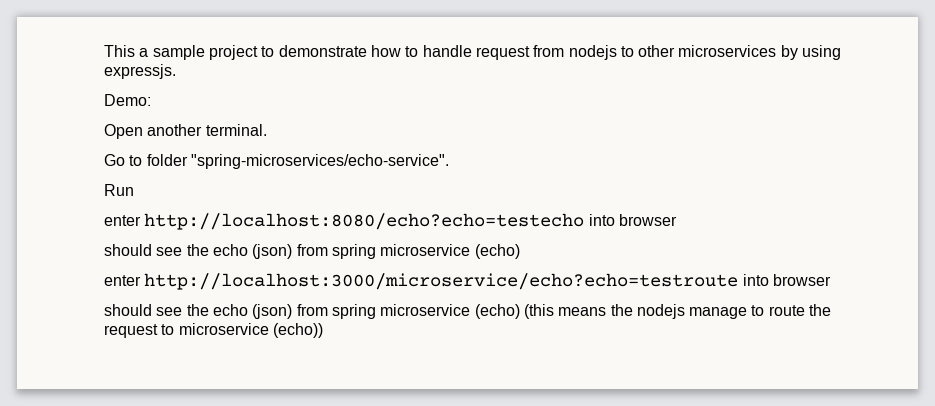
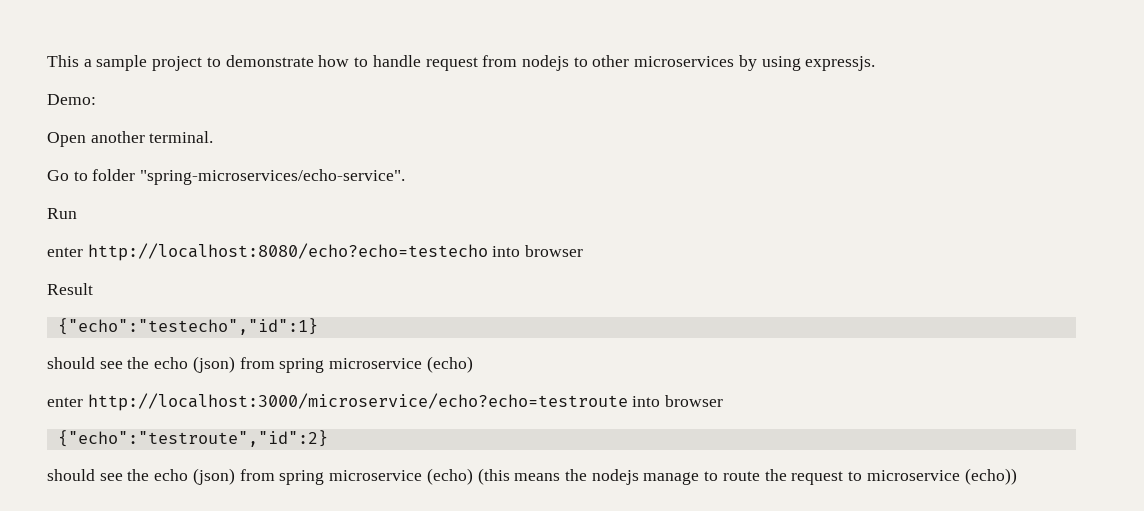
+ Result
+ {"echo":"testecho","id":1}
+ {"echo":"testroute","id":2}

